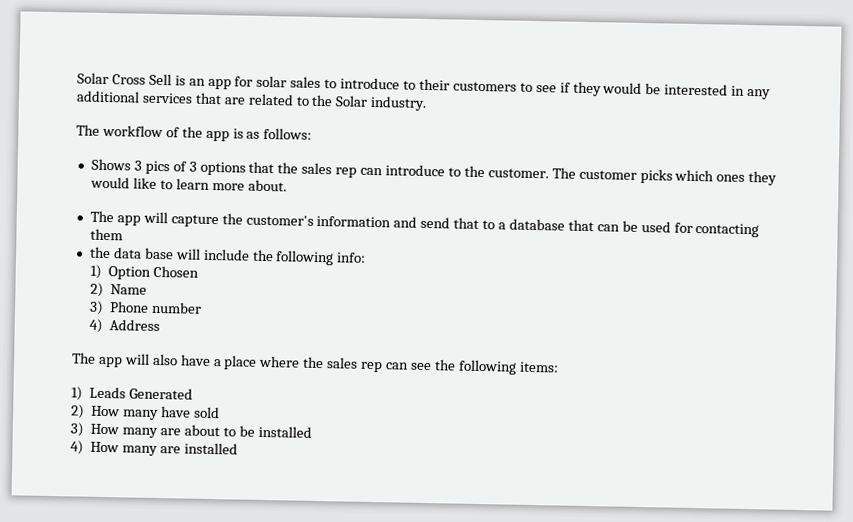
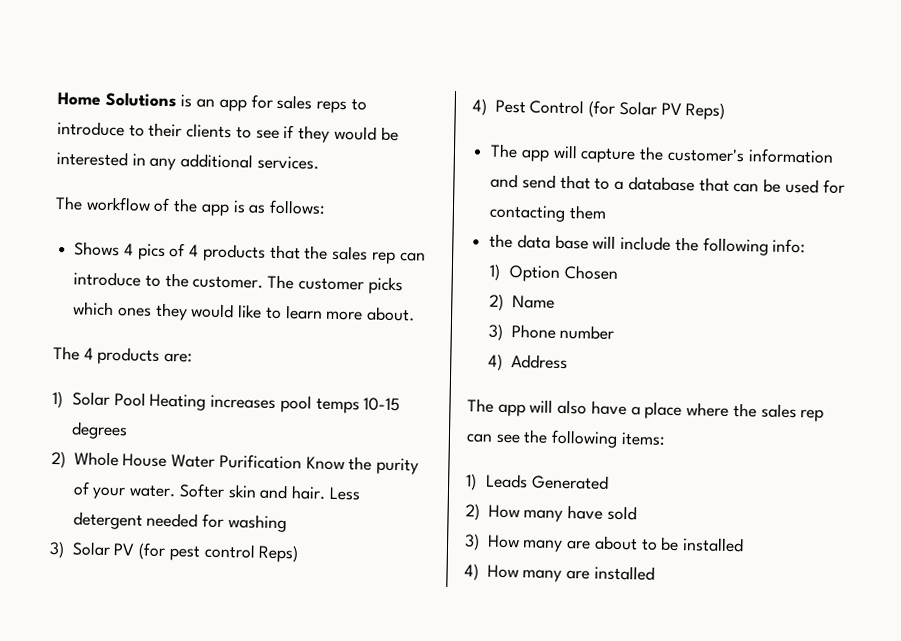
- Solar Cross Sell is an app for solar sales to introduce to their customers to see if they would be interested in any additional services that are related to the Solar industry.
+ Home Solutions is an app for sales reps to introduce to their clients to see if they would be interested in any additional services.
- Shows 3 pics of 3 options that the sales rep can introduce to the customer.
+ Shows 4 pics of 4 products that the sales rep can introduce to the customer.
+ The 4 products are:
+ 1) Solar Pool Heating increases pool temps 10-15 degrees
+ 2) Whole House Water Purification Know the purity of your water. Softer skin and hair. Less detergent needed for washing
+ 3) Solar PV (for pest control Reps)
+ 4) Pest Control (for Solar PV Reps)

